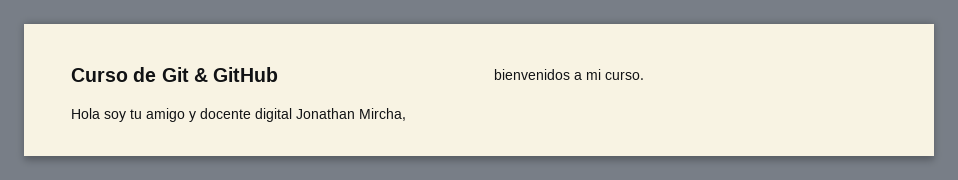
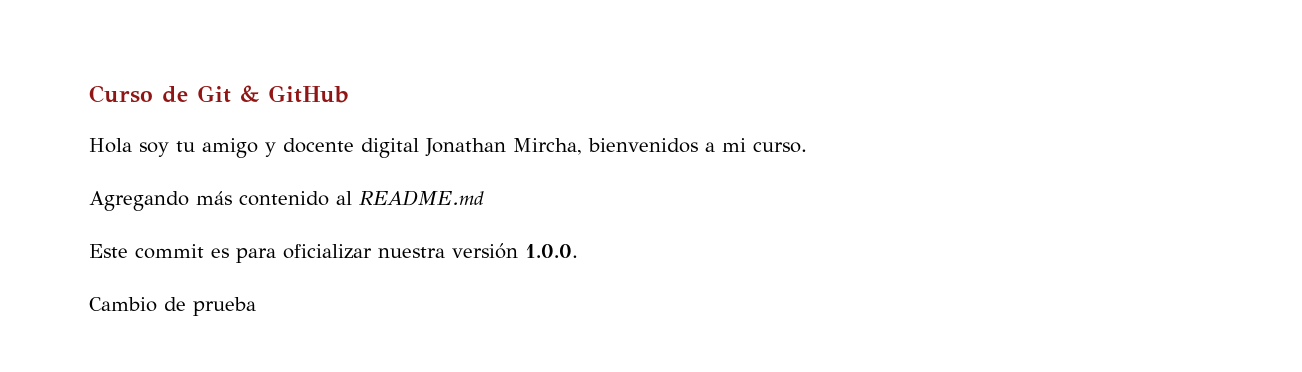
+ Agregando más contenido al README.md
+ Este commit es para oficializar nuestra versión 1.0.0.
+ Cambio de prueba

